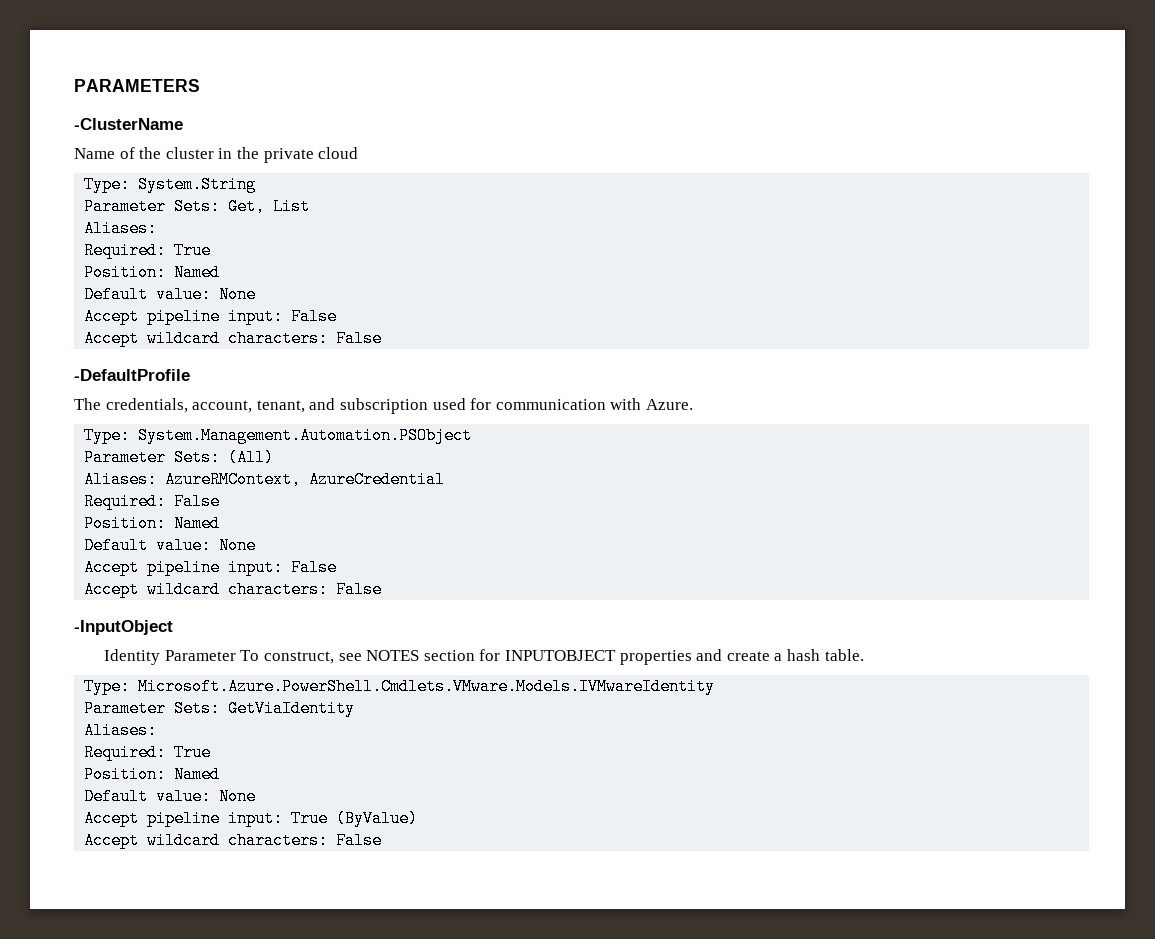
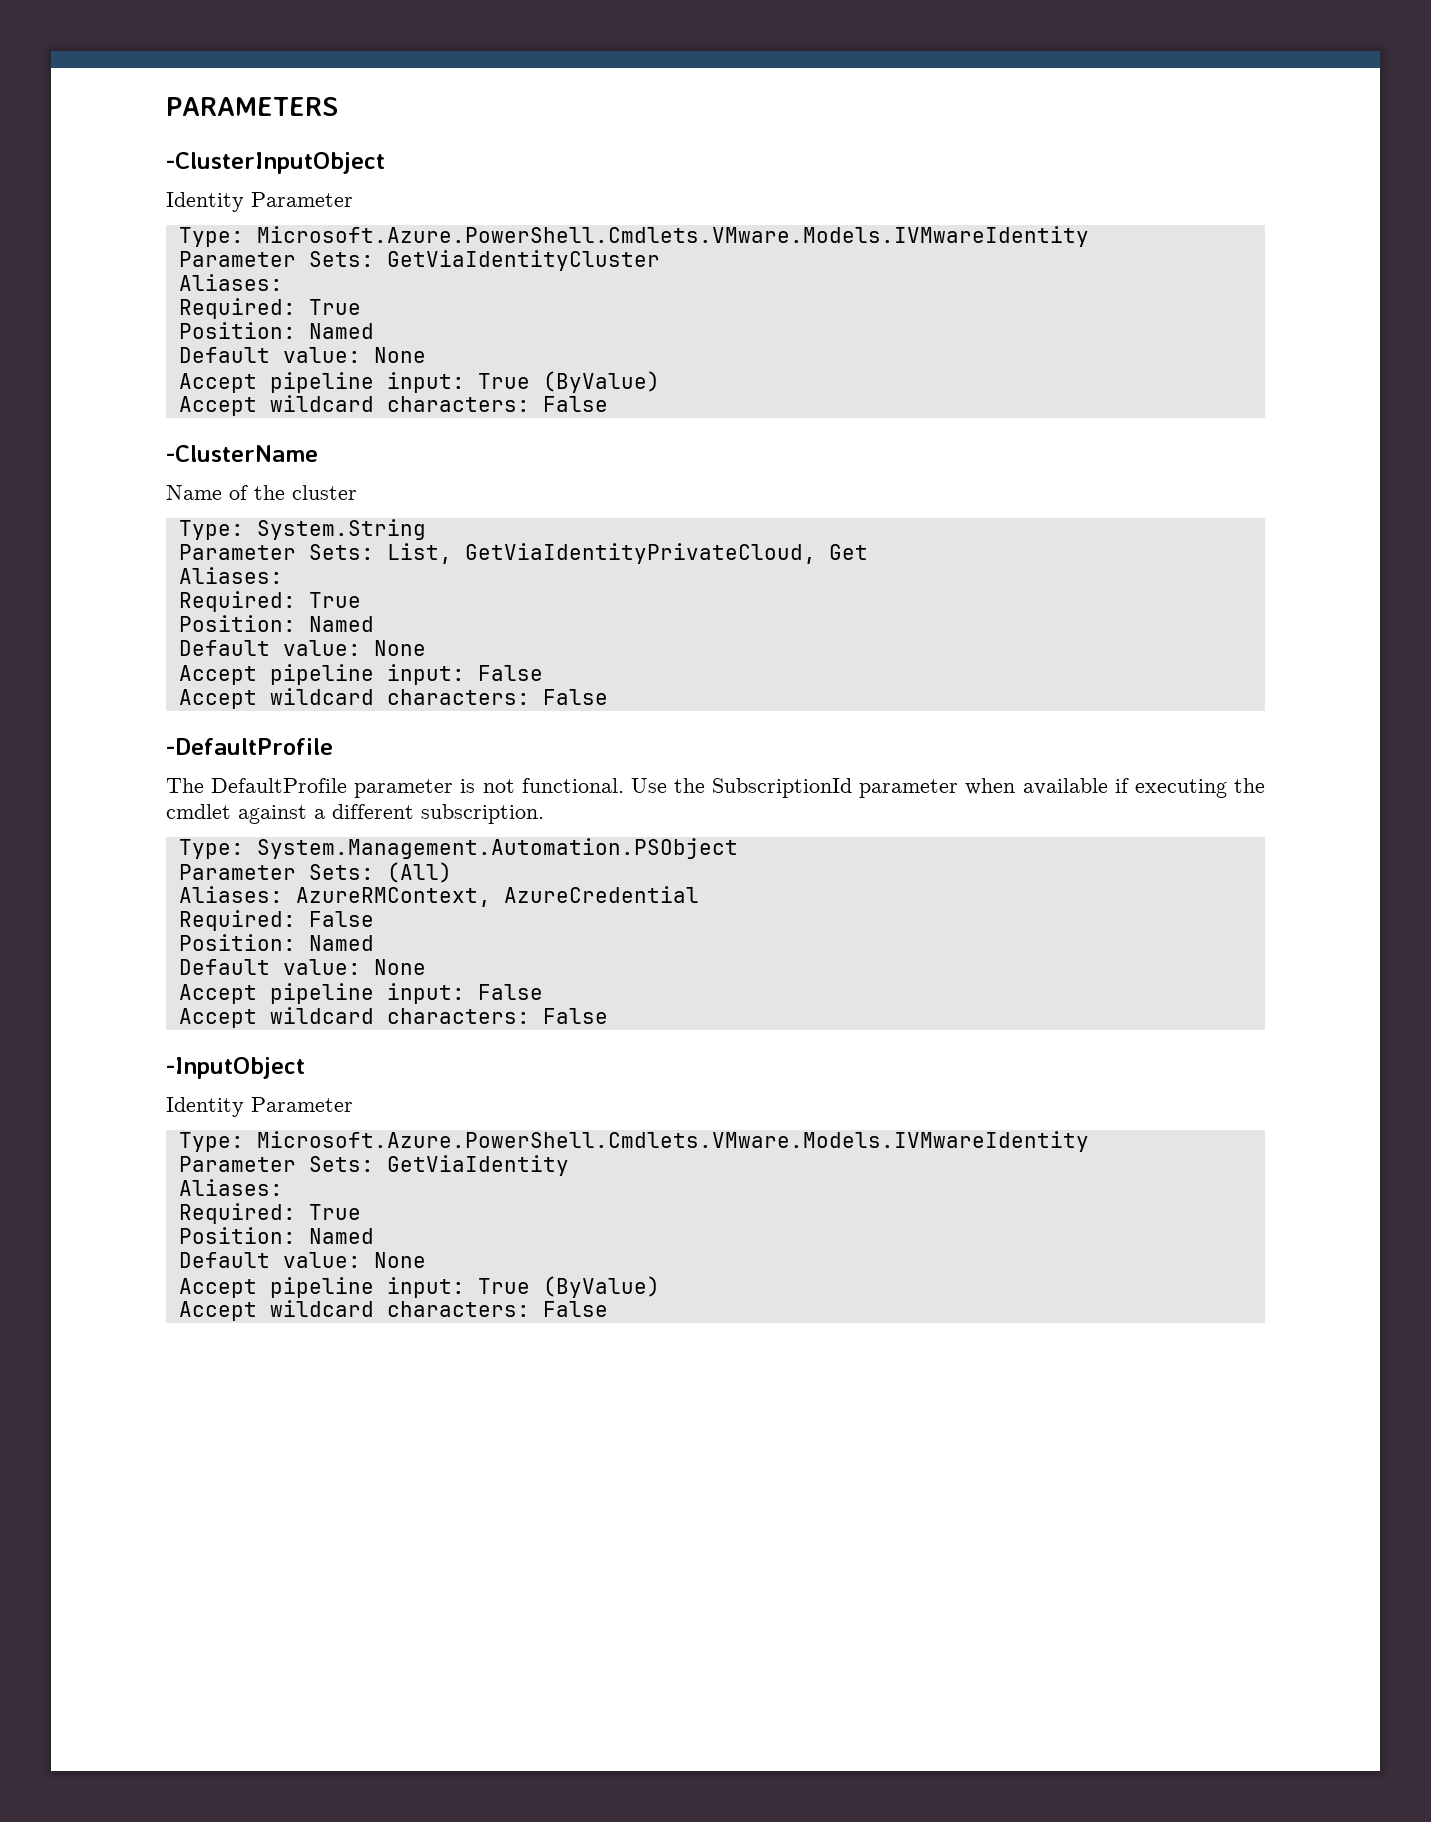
+ -ClusterInputObject
+ Identity Parameter
+ Type: Microsoft.Azure.PowerShell.Cmdlets.VMware.Models.IVMwareIdentity
+ Parameter Sets: GetViaIdentityCluster
+ Aliases:
+ Required: True
+ Position: Named
+ Default value: None
+ Accept pipeline input: True (ByValue)
+ Accept wildcard characters: False
- Name of the cluster in the private cloud
+ Name of the cluster
- Parameter Sets: Get, List
+ Parameter Sets: List, GetViaIdentityPrivateCloud, Get
- The credentials, account, tenant, and subscription used for communication with Azure.
+ The DefaultProfile parameter is not functional. Use the SubscriptionId parameter when available if executing the cmdlet against a different subscription.
  -InputObject
- Identity Parameter To construct, see NOTES section for INPUTOBJECT properties and create a hash table.
+ Identity Parameter

